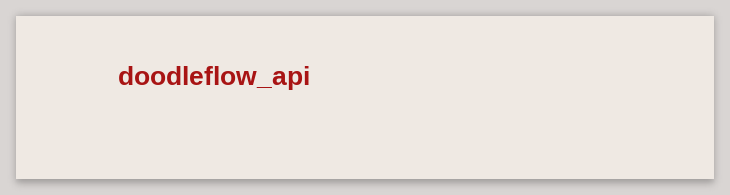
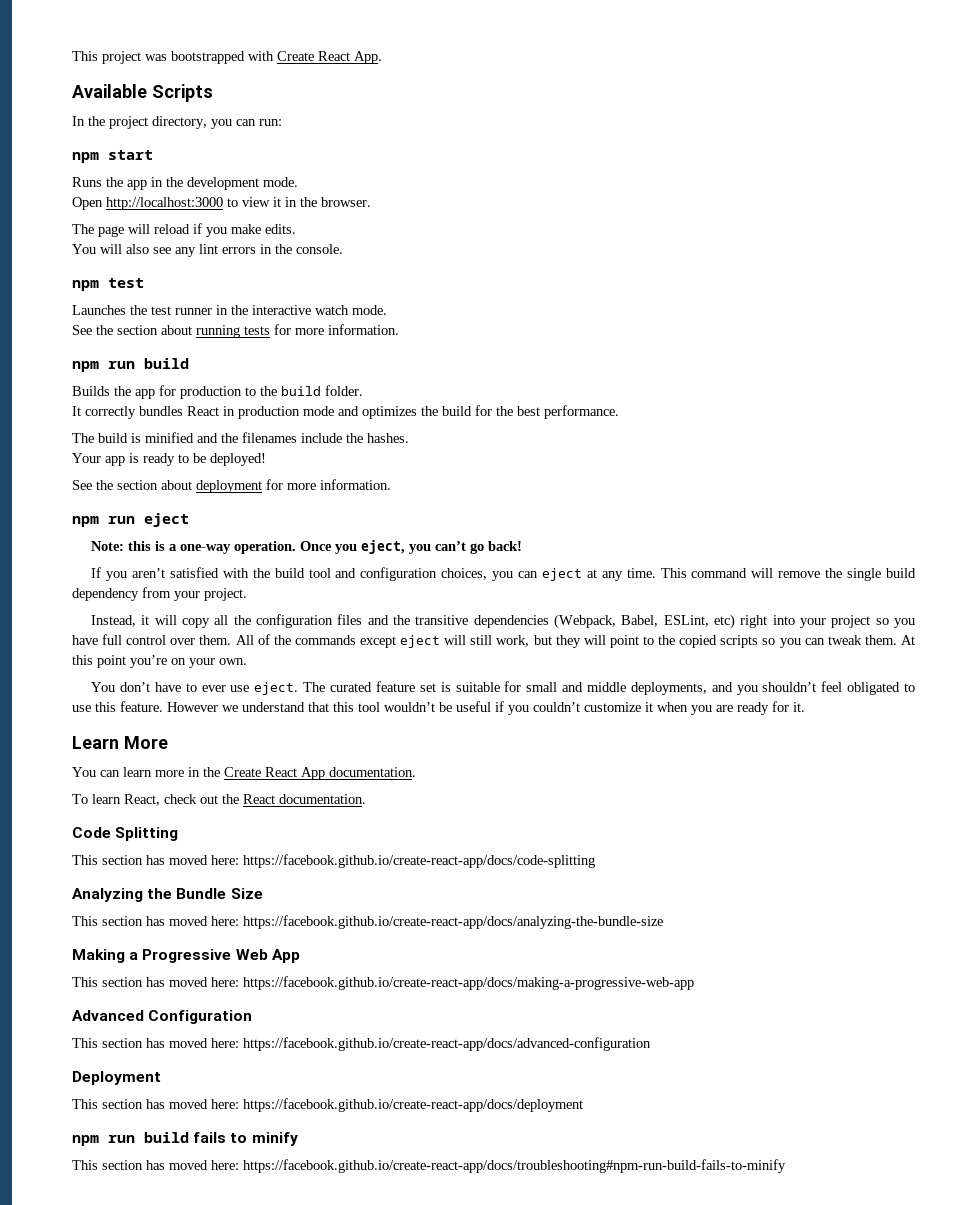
- doodleflow_api
+ This project was bootstrapped with Create React App.
+ Available Scripts
+ In the project directory, you can run:
+ npm start
+ Runs the app in the development mode.
+ Open http://localhost:3000 to view it in the browser.
+ The page will reload if you make edits.
+ You will also see any lint errors in the console.
+ npm test
+ Launches the test runner in the interactive watch mode.
+ See the section about running tests for more information.
+ npm run build
+ Builds the app for production to the build folder.
+ It correctly bundles React in production mode and optimizes the build for the best performance.
+ The build is minified and the filenames include the hashes.
+ Your app is ready to be deployed!
+ See the section about deployment for more information.
+ npm run eject
+ Note: this is a one-way operation. Once you eject, you can’t go back!
+ If you aren’t satisfied with the build tool and configuration choices, you can eject at any time. This command will remove the single build dependency from your project.
+ Instead, it will copy all the configuration files and the transitive dependencies (Webpack, Babel, ESLint, etc) right into your project so you have full control over them. All of the commands except eject will still work, but they will point to the copied scripts so you can tweak them. At this point you’re on your own.
+ You don’t have to ever use eject. The curated feature set is suitable for small and middle deployments, and you shouldn’t feel obligated to use this feature. However we understand that this tool wouldn’t be useful if you couldn’t customize it when you are ready for it.
+ Learn More
+ You can learn more in the Create React App documentation.
+ To learn React, check out the React documentation.
+ Code Splitting
+ This section has moved here: https://facebook.github.io/create-react-app/docs/code-splitting
+ Analyzing the Bundle Size
+ This section has moved here: https://facebook.github.io/create-react-app/docs/analyzing-the-bundle-size
+ Making a Progressive Web App
+ This section has moved here: https://facebook.github.io/create-react-app/docs/making-a-progressive-web-app
+ Advanced Configuration
+ This section has moved here: https://facebook.github.io/create-react-app/docs/advanced-configuration
+ Deployment
+ This section has moved here: https://facebook.github.io/create-react-app/docs/deployment
+ npm run build fails to minify
+ This section has moved here: https://facebook.github.io/create-react-app/docs/troubleshooting#npm-run-build-fails-to-minify

